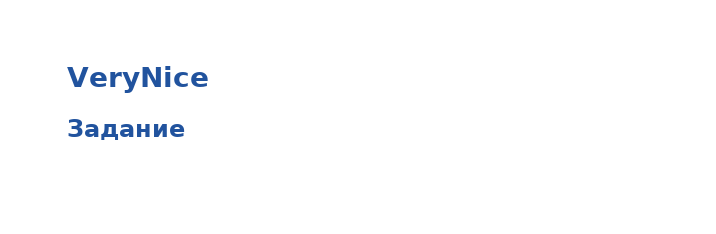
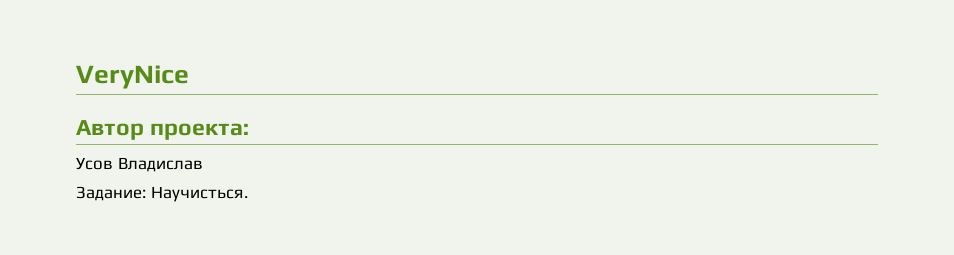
- Задание
+ Автор проекта:
+ Усов Владислав
+ Задание: Научисться.

